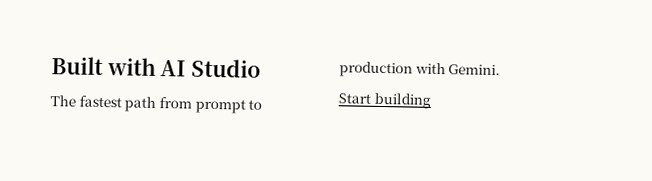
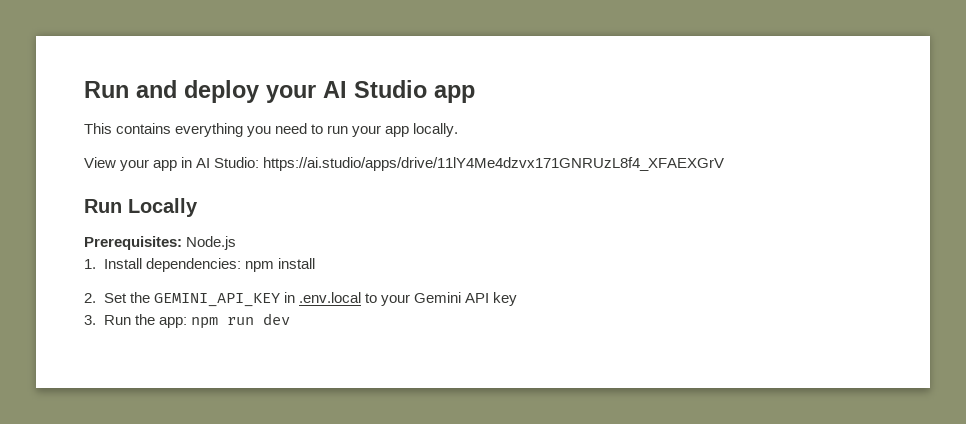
- Built with AI Studio
- The fastest path from prompt to production with Gemini.
- Start building
+ Run and deploy your AI Studio app
+ This contains everything you need to run your app locally.
+ View your app in AI Studio: https://ai.studio/apps/drive/11lY4Me4dzvx171GNRUzL8f4_XFAEXGrV
+ Run Locally
+ Prerequisites: Node.js
+ 1. Install dependencies: npm install
+ 2. Set the GEMINI_API_KEY in .env.local to your Gemini API key
+ 3. Run the app: npm run dev

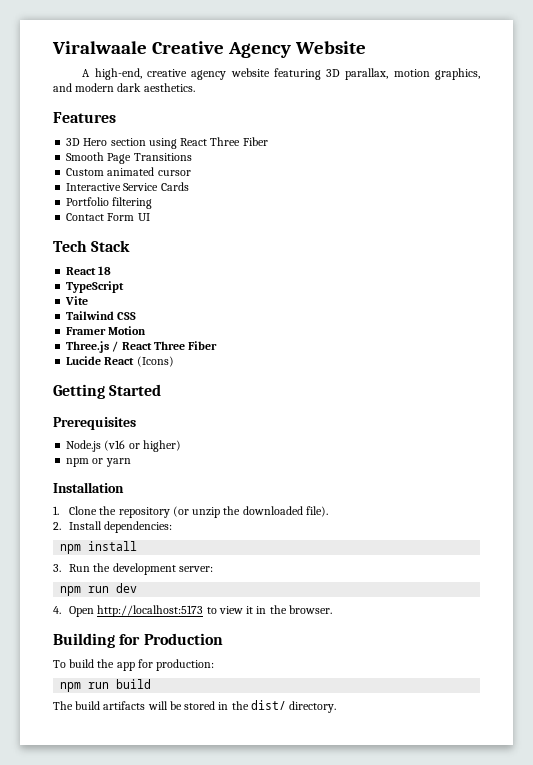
- Run and deploy your AI Studio app
- This contains everything you need to run your app locally.
- View your app in AI Studio: https://ai.studio/apps/drive/11lY4Me4dzvx171GNRUzL8f4_XFAEXGrV
- Run Locally
- Prerequisites: Node.js
- 1. Install dependencies: npm install
+ Viralwaale Creative Agency Website
+ A high-end, creative agency website featuring 3D parallax, motion graphics, and modern dark aesthetics.
+ Features
+ 3D Hero section using React Three Fiber
+ Smooth Page Transitions
+ Custom animated cursor
+ Interactive Service Cards
+ Portfolio filtering
+ Contact Form UI
+ Tech Stack
+ React 18
+ TypeScript
+ Vite
+ Tailwind CSS
+ Framer Motion
+ Three.js / React Three Fiber
+ Lucide React (Icons)
+ Getting Started
+ Prerequisites
+ Node.js (v16 or higher)
+ npm or yarn
+ Installation
+ 1. Clone the repository (or unzip the downloaded file).
+ 2. Install dependencies:
+ npm install
- 2. Set the GEMINI_API_KEY in .env.local to your Gemini API key
- 3. Run the app: npm run dev
+ 3. Run the development server:
+ npm run dev
+ 4. Open http://localhost:5173 to view it in the browser.
+ Building for Production
+ To build the app for production:
+ npm run build
+ The build artifacts will be stored in the dist/ directory.

